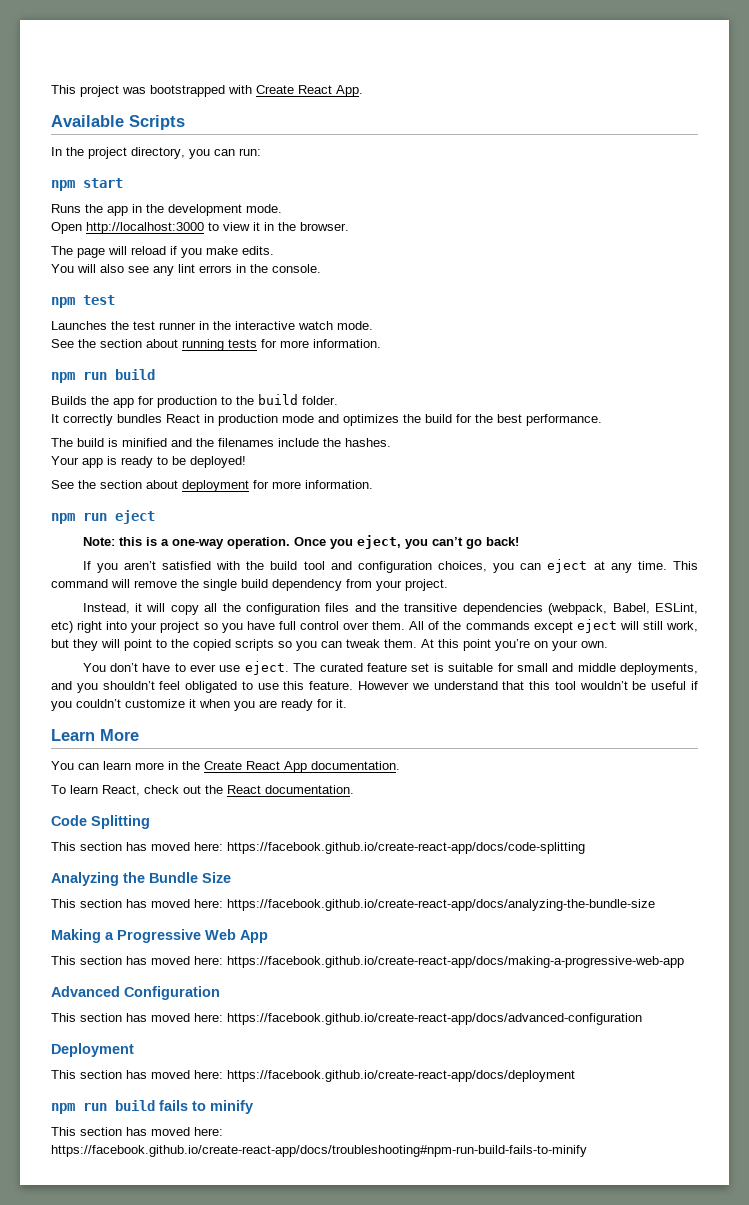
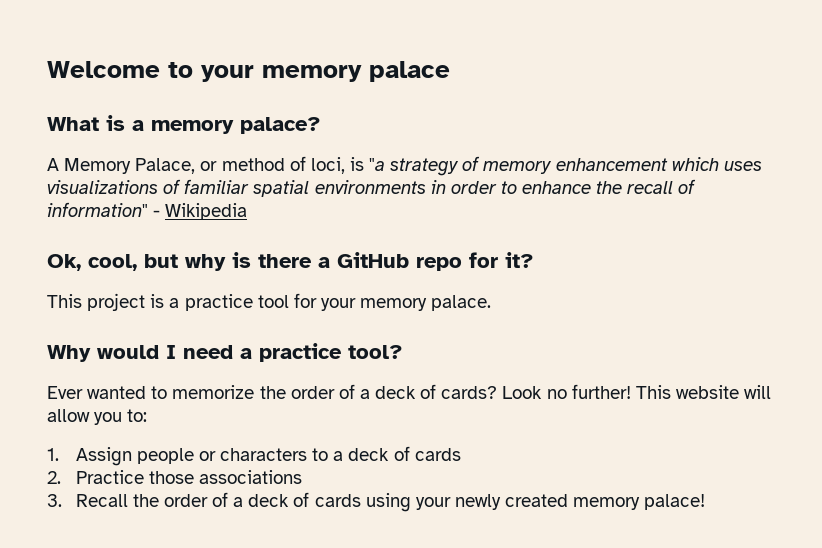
- This project was bootstrapped with Create React App.
- Available Scripts
- In the project directory, you can run:
- npm start
- Runs the app in the development mode.
- Open http://localhost:3000 to view it in the browser.
- The page will reload if you make edits.
- You will also see any lint errors in the console.
- npm test
- Launches the test runner in the interactive watch mode.
- See the section about running tests for more information.
- npm run build
- Builds the app for production to the build folder.
- It correctly bundles React in production mode and optimizes the build for the best performance.
- The build is minified and the filenames include the hashes.
- Your app is ready to be deployed!
- See the section about deployment for more information.
- npm run eject
- Note: this is a one-way operation. Once you eject, you can’t go back!
- If you aren’t satisfied with the build tool and configuration choices, you can eject at any time. This command will remove the single build dependency from your project.
- Instead, it will copy all the configuration files and the transitive dependencies (webpack, Babel, ESLint, etc) right into your project so you have full control over them. All of the commands except eject will still work, but they will point to the copied scripts so you can tweak them. At this point you’re on your own.
- You don’t have to ever use eject. The curated feature set is suitable for small and middle deployments, and you shouldn’t feel obligated to use this feature. However we understand that this tool wouldn’t be useful if you couldn’t customize it when you are ready for it.
- Learn More
- You can learn more in the Create React App documentation.
- To learn React, check out the React documentation.
- Code Splitting
- This section has moved here: https://facebook.github.io/create-react-app/docs/code-splitting
- Analyzing the Bundle Size
- This section has moved here: https://facebook.github.io/create-react-app/docs/analyzing-the-bundle-size
- Making a Progressive Web App
- This section has moved here: https://facebook.github.io/create-react-app/docs/making-a-progressive-web-app
- Advanced Configuration
- This section has moved here: https://facebook.github.io/create-react-app/docs/advanced-configuration
- Deployment
- This section has moved here: https://facebook.github.io/create-react-app/docs/deployment
- npm run build fails to minify
- This section has moved here: https://facebook.github.io/create-react-app/docs/troubleshooting#npm-run-build-fails-to-minify
+ Welcome to your memory palace
+ What is a memory palace?
+ A Memory Palace, or method of loci, is "a strategy of memory enhancement which uses visualizations of familiar spatial environments in order to enhance the recall of information" - Wikipedia
+ Ok, cool, but why is there a GitHub repo for it?
+ This project is a practice tool for your memory palace.
+ Why would I need a practice tool?
+ Ever wanted to memorize the order of a deck of cards? Look no further! This website will allow you to:
+ 1. Assign people or characters to a deck of cards
+ 2. Practice those associations
+ 3. Recall the order of a deck of cards using your newly created memory palace!

